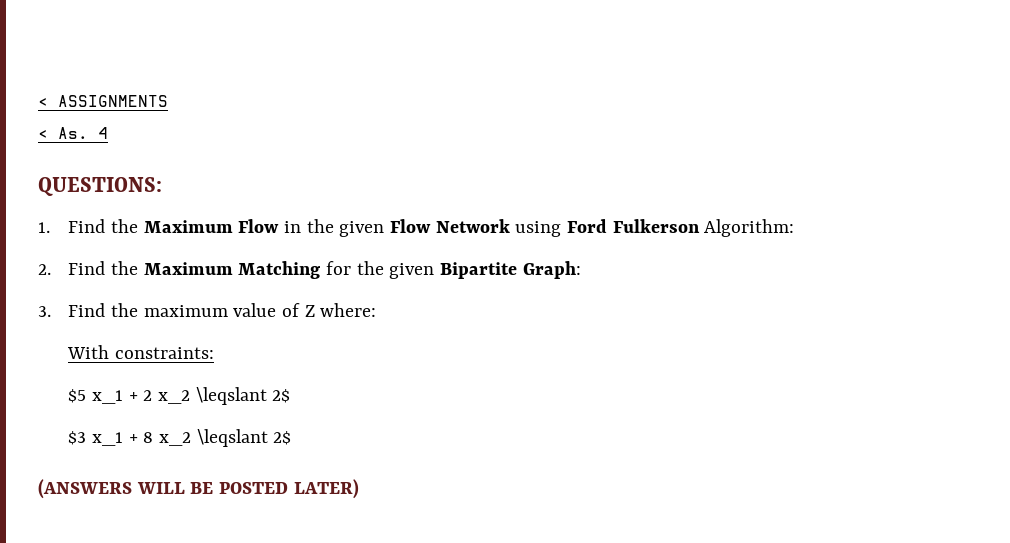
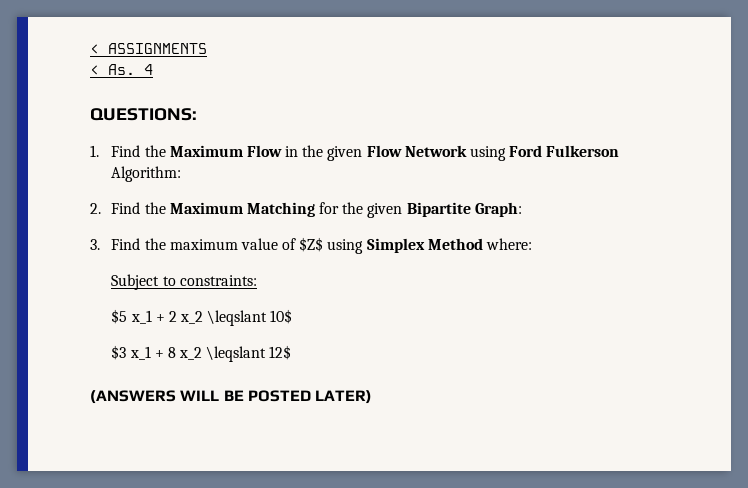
- 3. Find the maximum value of Z where:
+ 3. Find the maximum value of $Z$ using Simplex Method where:
- With constraints:
+ Subject to constraints:
- $5 x_1 + 2 x_2 \leqslant 2$
+ $5 x_1 + 2 x_2 \leqslant 10$
- $3 x_1 + 8 x_2 \leqslant 2$
+ $3 x_1 + 8 x_2 \leqslant 12$

